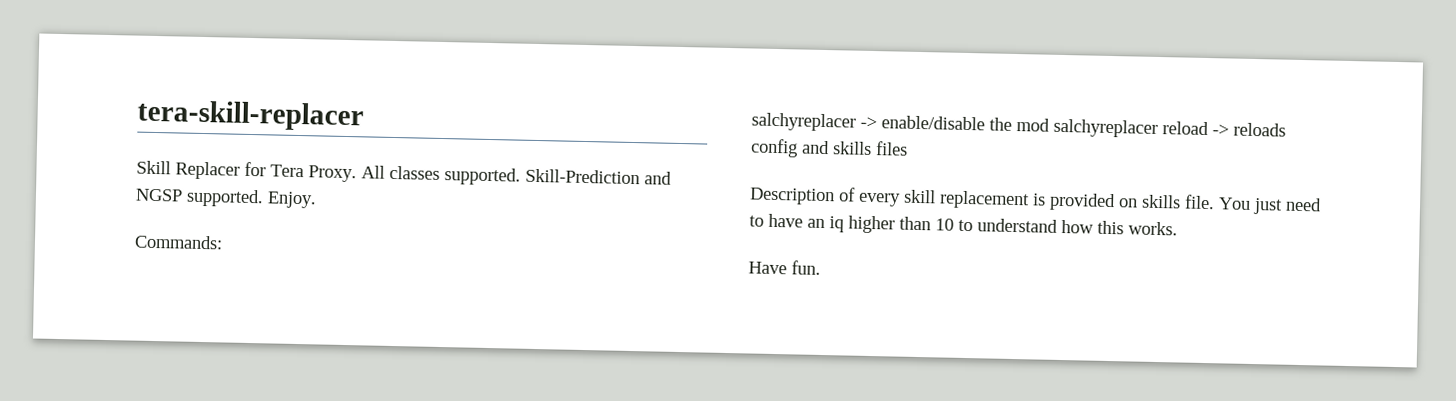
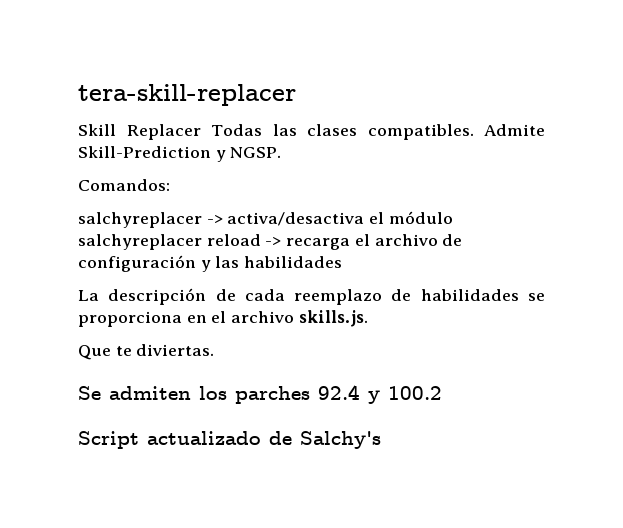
- Skill Replacer for Tera Proxy. All classes supported. Skill-Prediction and NGSP supported. Enjoy.
- Commands:
- salchyreplacer -> enable/disable the mod salchyreplacer reload -> reloads config and skills files
- Description of every skill replacement is provided on skills file. You just need to have an iq higher than 10 to understand how this works.
- Have fun.
+ Skill Replacer Todas las clases compatibles. Admite Skill-Prediction y NGSP.
+ Comandos:
+ salchyreplacer -> activa/desactiva el módulo salchyreplacer reload -> recarga el archivo de configuración y las habilidades
+ La descripción de cada reemplazo de habilidades se proporciona en el archivo skills.js.
+ Que te diviertas.
+ Se admiten los parches 92.4 y 100.2
+ Script actualizado de Salchy's

